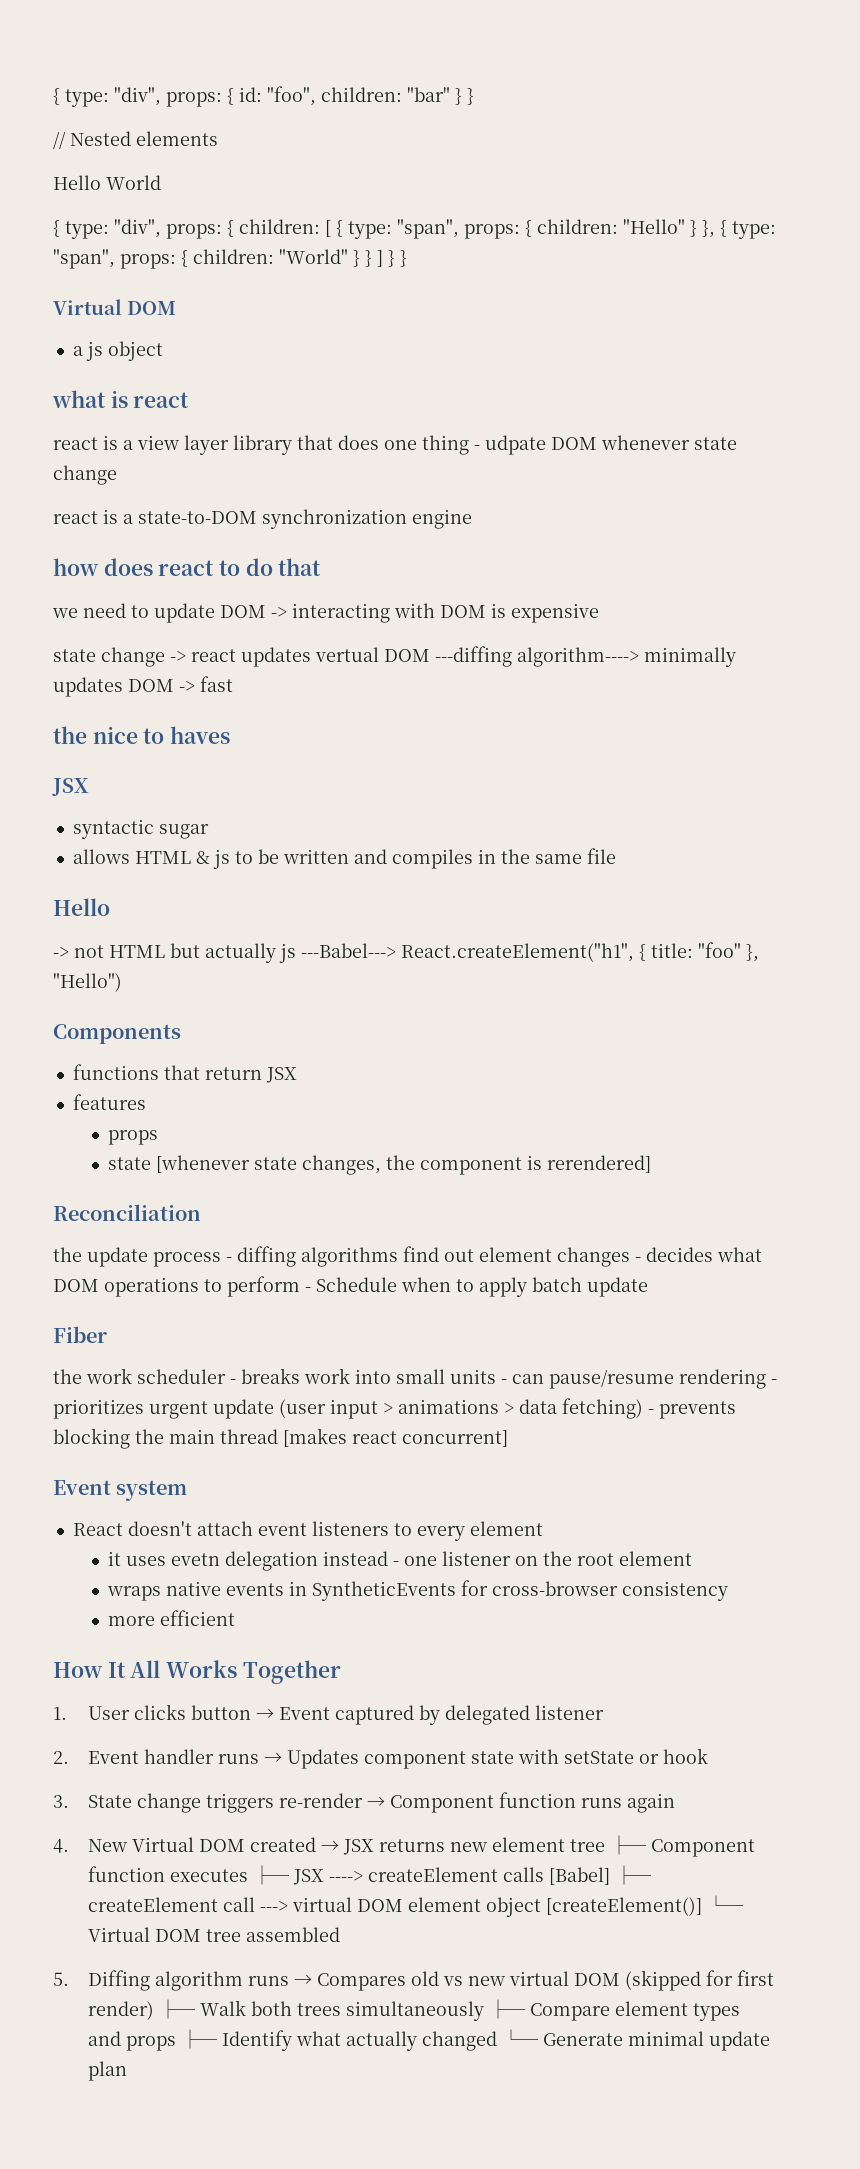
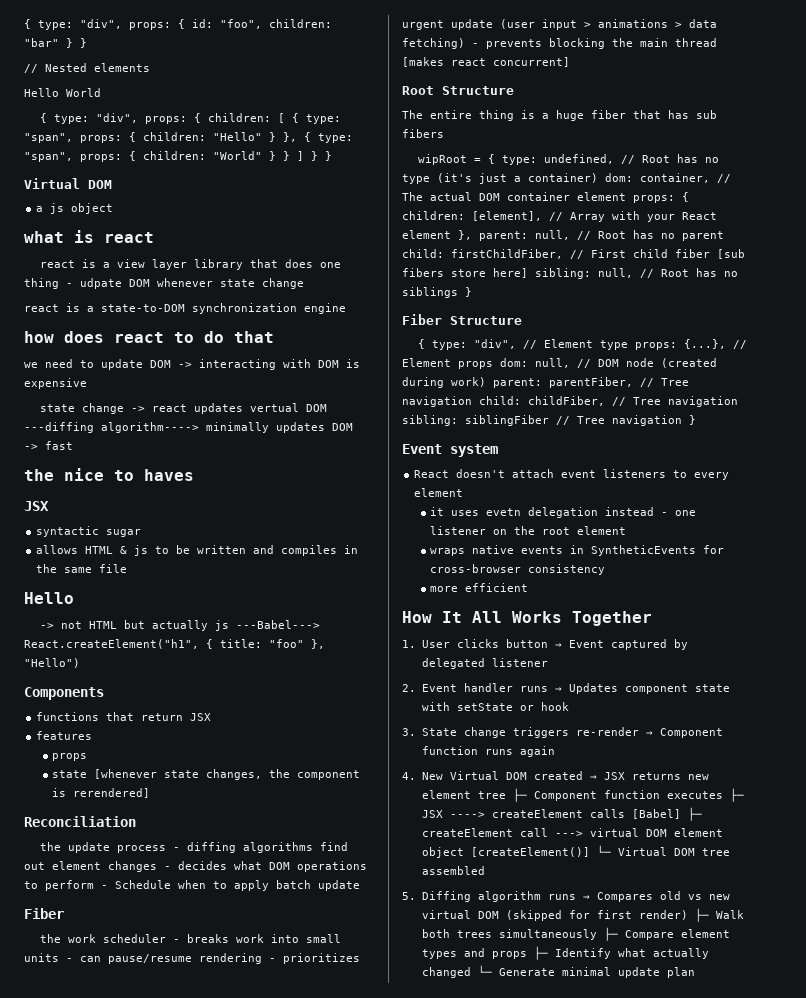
+ Root Structure
+ The entire thing is a huge fiber that has sub fibers
+ wipRoot = { type: undefined, // Root has no type (it's just a container) dom: container, // The actual DOM container element props: { children: [element], // Array with your React element }, parent: null, // Root has no parent child: firstChildFiber, // First child fiber [sub fibers store here] sibling: null, // Root has no siblings }
+ Fiber Structure
+ { type: "div", // Element type props: {...}, // Element props dom: null, // DOM node (created during work) parent: parentFiber, // Tree navigation child: childFiber, // Tree navigation sibling: siblingFiber // Tree navigation }

